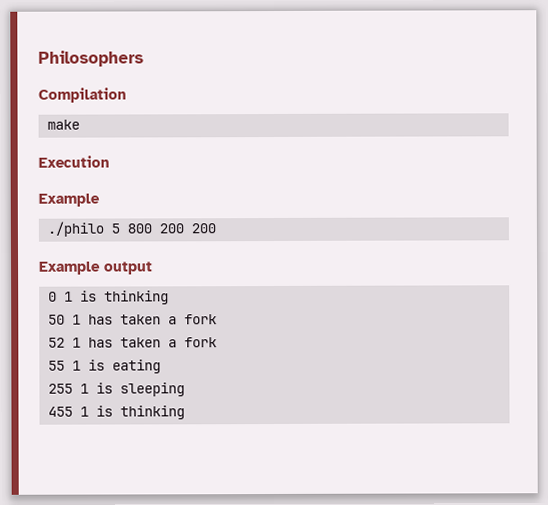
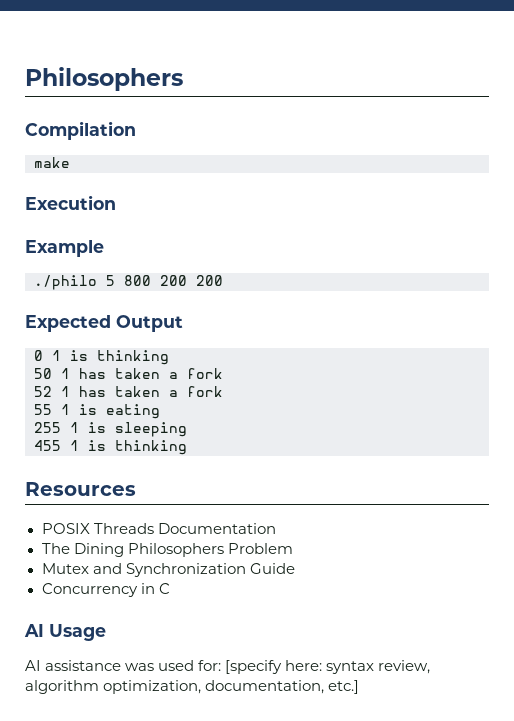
- Example output
+ Expected Output
+ Resources
+ POSIX Threads Documentation
+ The Dining Philosophers Problem
+ Mutex and Synchronization Guide
+ Concurrency in C
+ AI Usage
+ AI assistance was used for: [specify here: syntax review, algorithm optimization, documentation, etc.]

